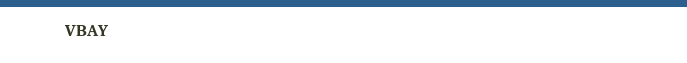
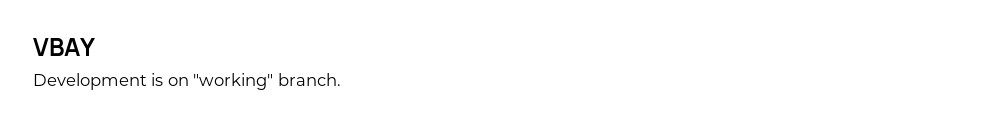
+ Development is on "working" branch.

